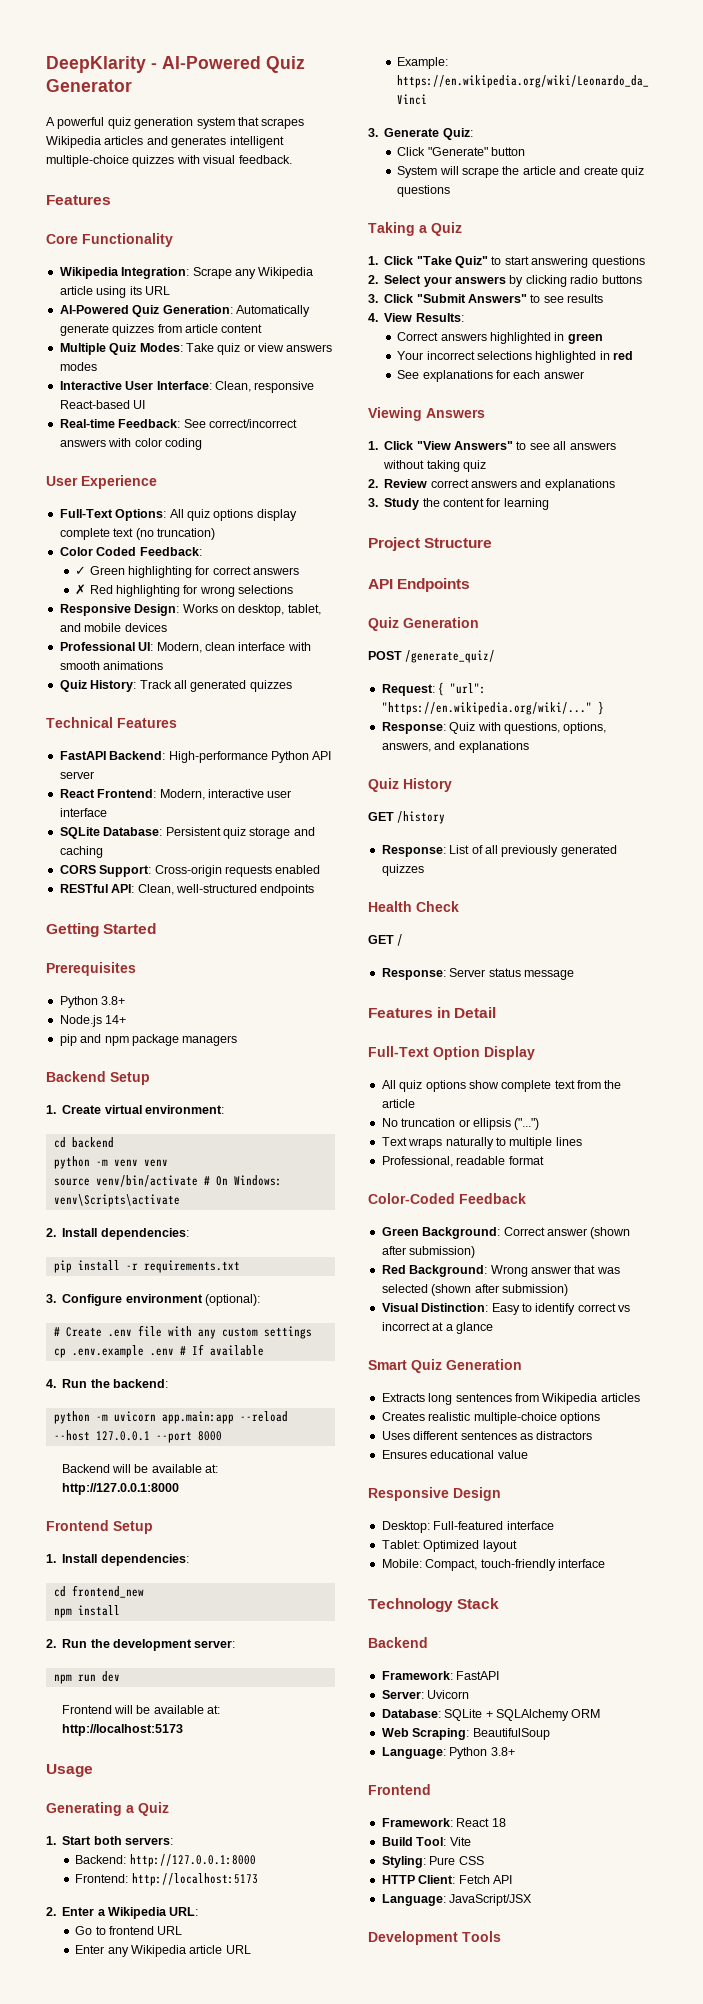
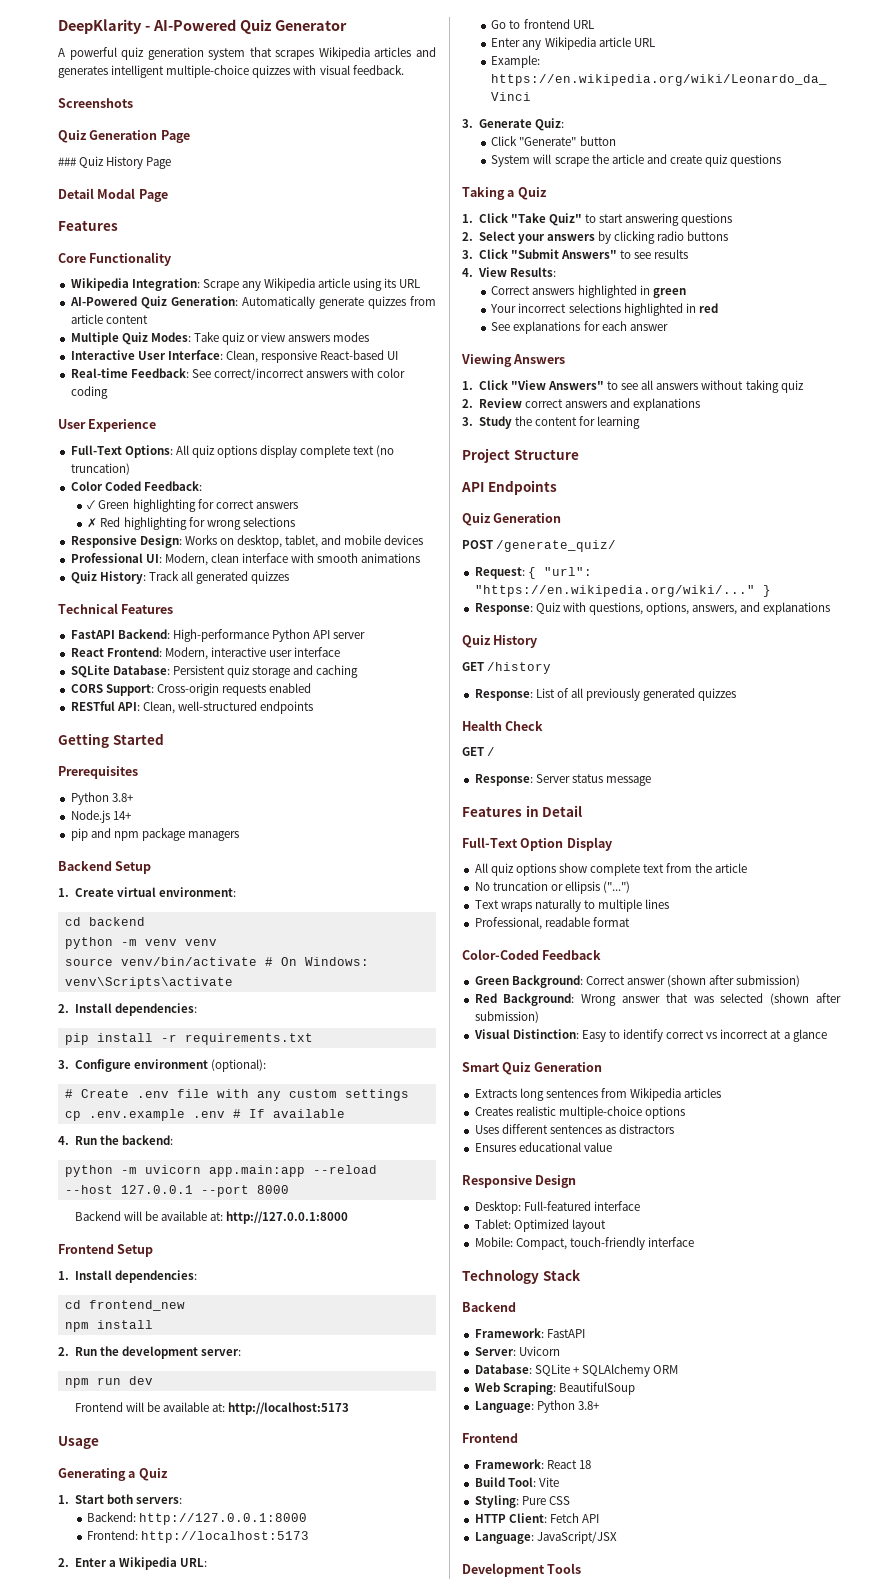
+ Screenshots
+ Quiz Generation Page
+ ### Quiz History Page
+ Detail Modal Page

